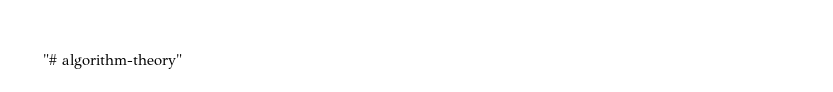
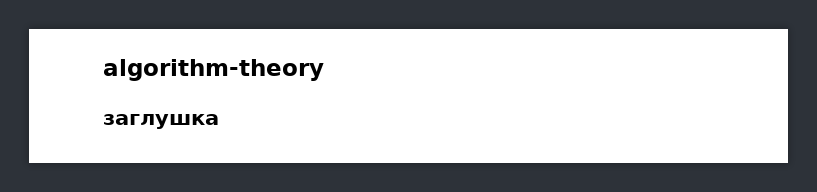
- "# algorithm-theory"
+ algorithm-theory
+ заглушка

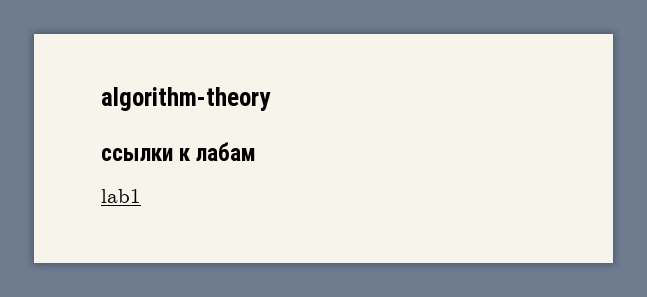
- заглушка
+ ссылки к лабам
+ lab1

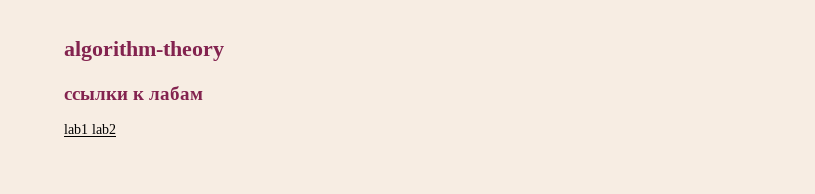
- lab1
+ lab1 lab2

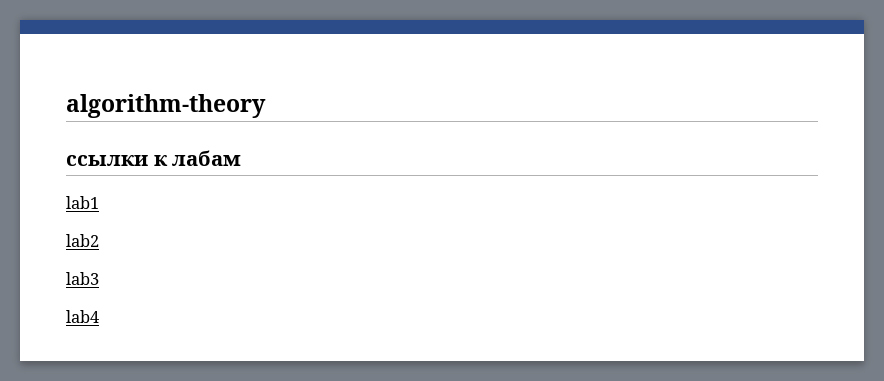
- lab1 lab2
+ lab1
+ lab2
+ lab3
+ lab4

